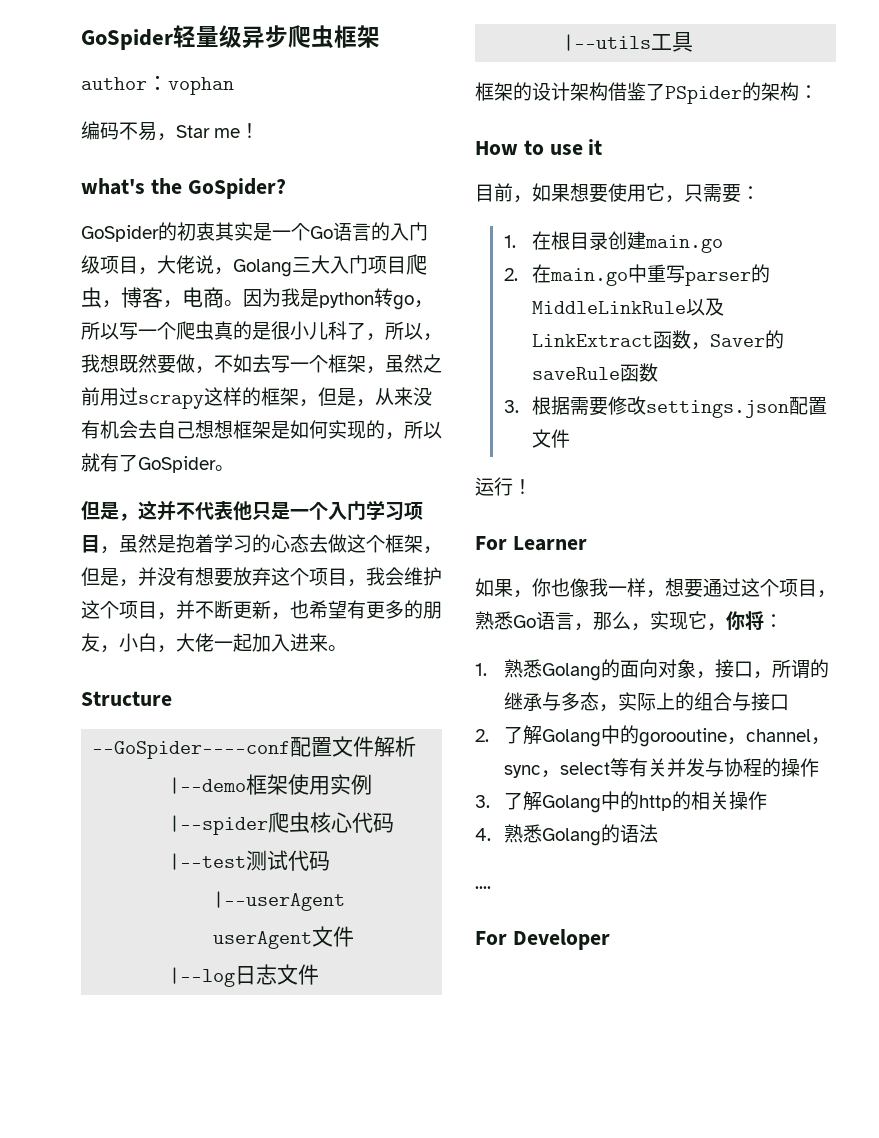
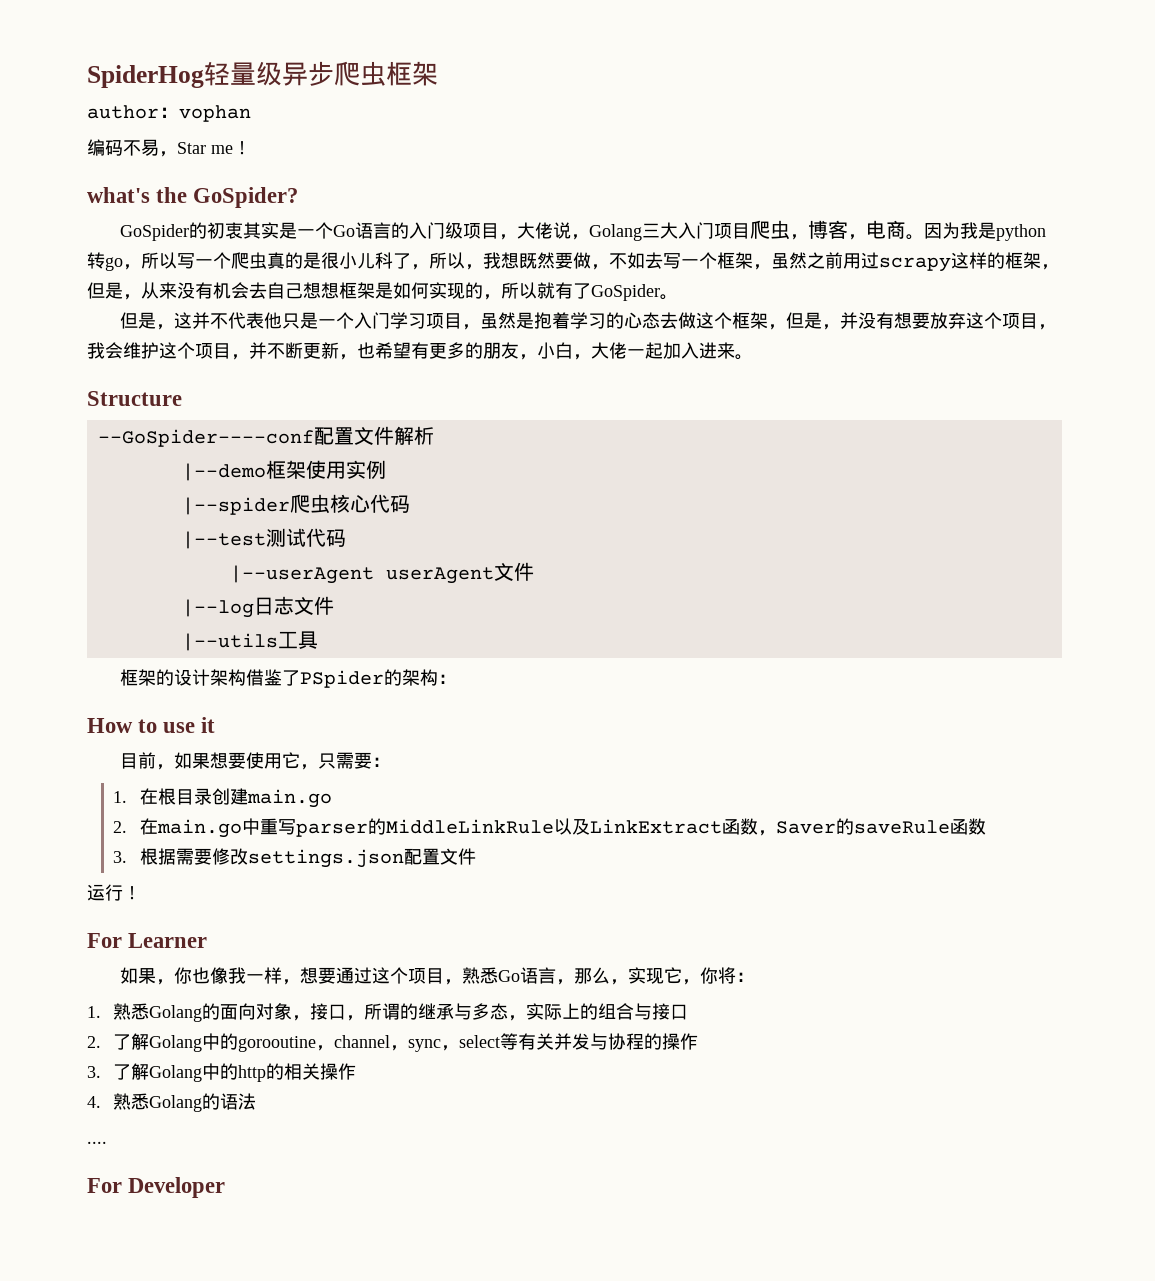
- GoSpider轻量级异步爬虫框架
+ SpiderHog轻量级异步爬虫框架

